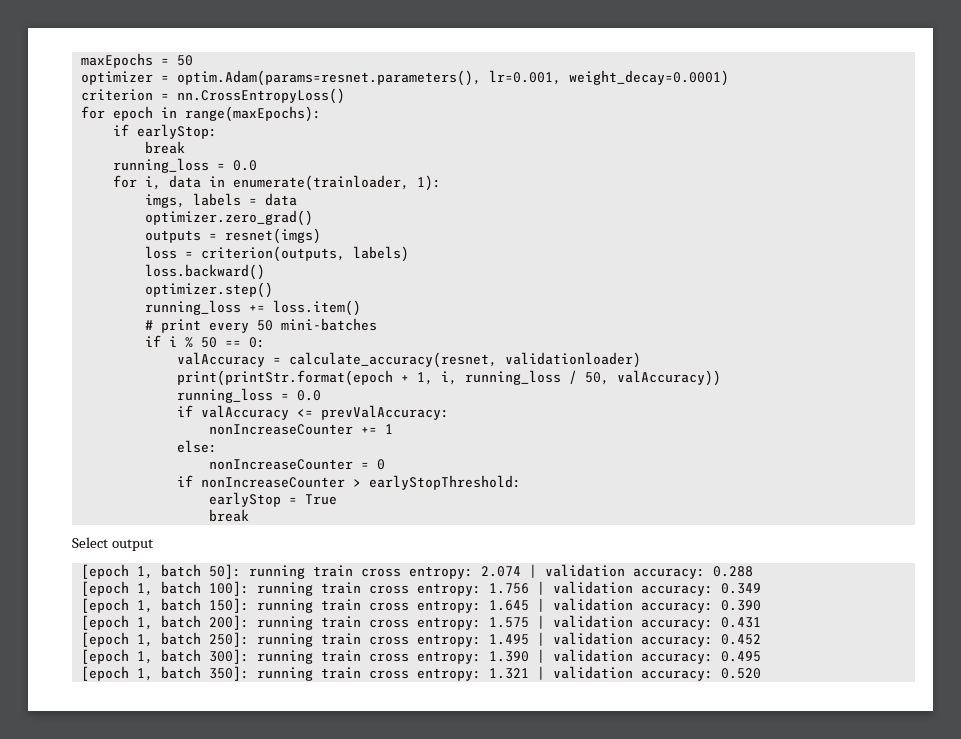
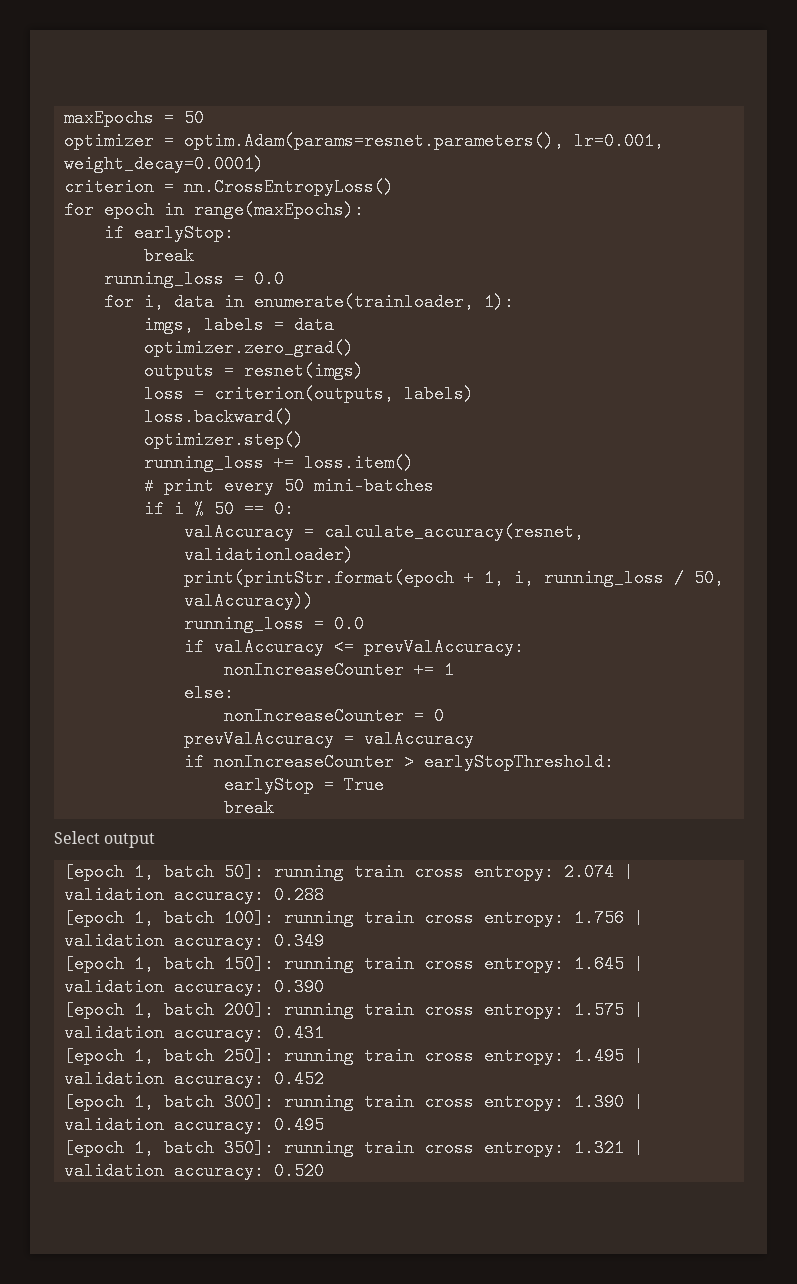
+ prevValAccuracy = valAccuracy

